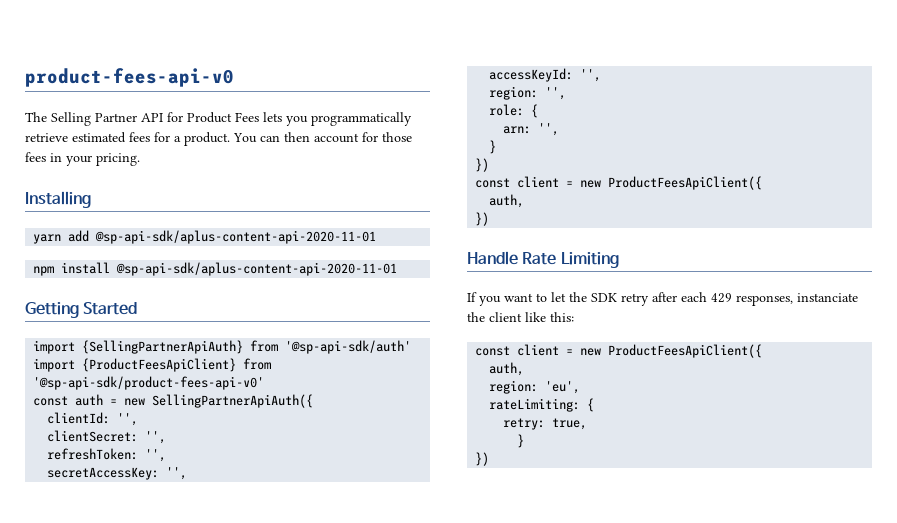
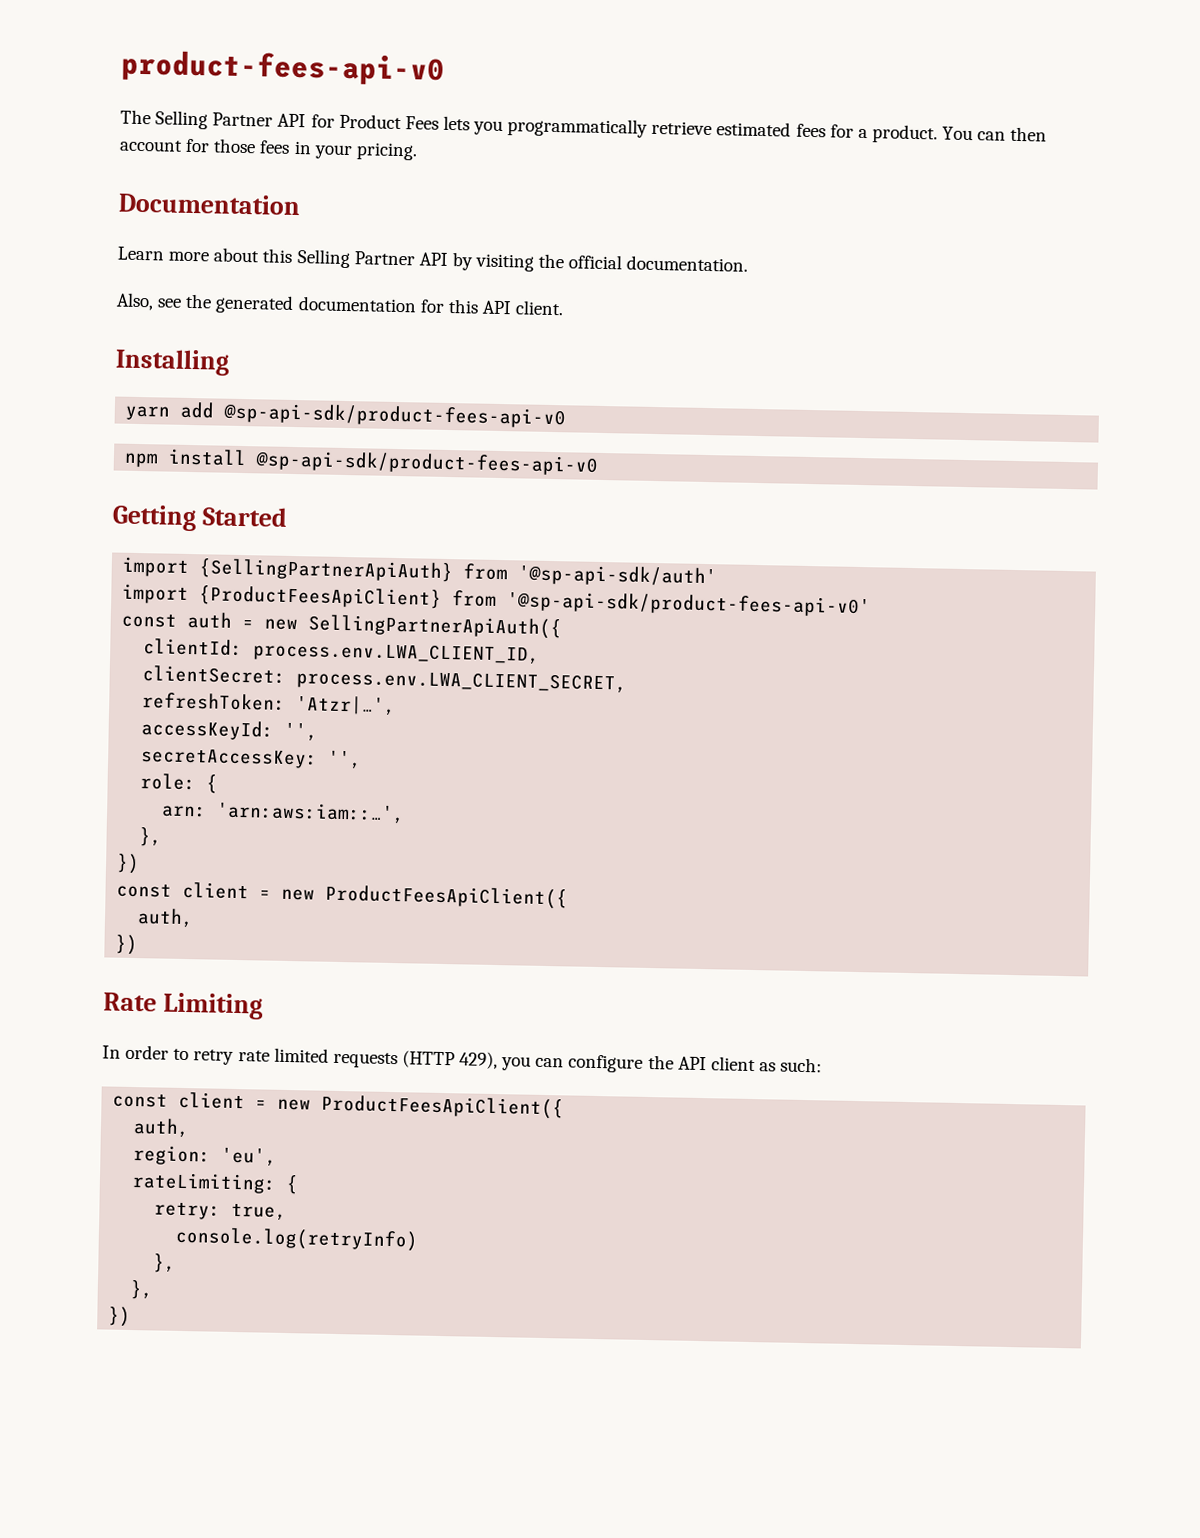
+ Documentation
+ Learn more about this Selling Partner API by visiting the official documentation.
+ Also, see the generated documentation for this API client.
- yarn add @sp-api-sdk/aplus-content-api-2020-11-01
+ yarn add @sp-api-sdk/product-fees-api-v0
- npm install @sp-api-sdk/aplus-content-api-2020-11-01
+ npm install @sp-api-sdk/product-fees-api-v0
- clientId: '',
+ clientId: process.env.LWA_CLIENT_ID,
- clientSecret: '',
+ clientSecret: process.env.LWA_CLIENT_SECRET,
- refreshToken: '',
- secretAccessKey: '',
+ refreshToken: 'Atzr|…',
- region: '',
+ secretAccessKey: '',
- arn: '',
- }
+ arn: 'arn:aws:iam::…',
+ },
- Handle Rate Limiting
+ Rate Limiting
- If you want to let the SDK retry after each 429 responses, instanciate the client like this:
+ In order to retry rate limited requests (HTTP 429), you can configure the API client as such:
  retry: true,
- }
+ console.log(retryInfo)
+ },
+ },

